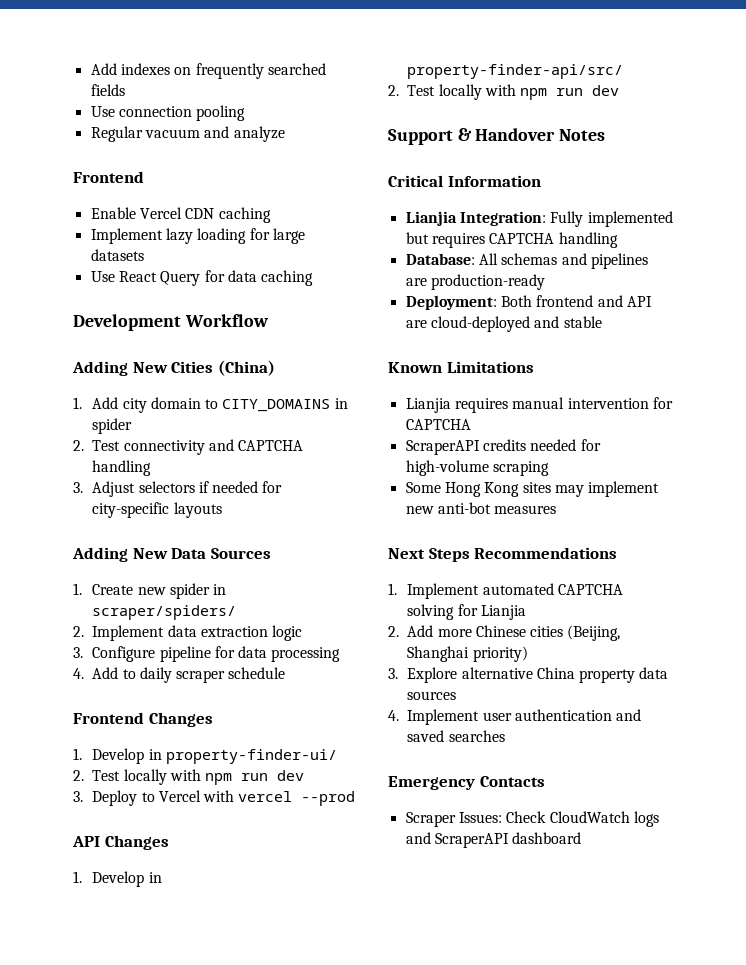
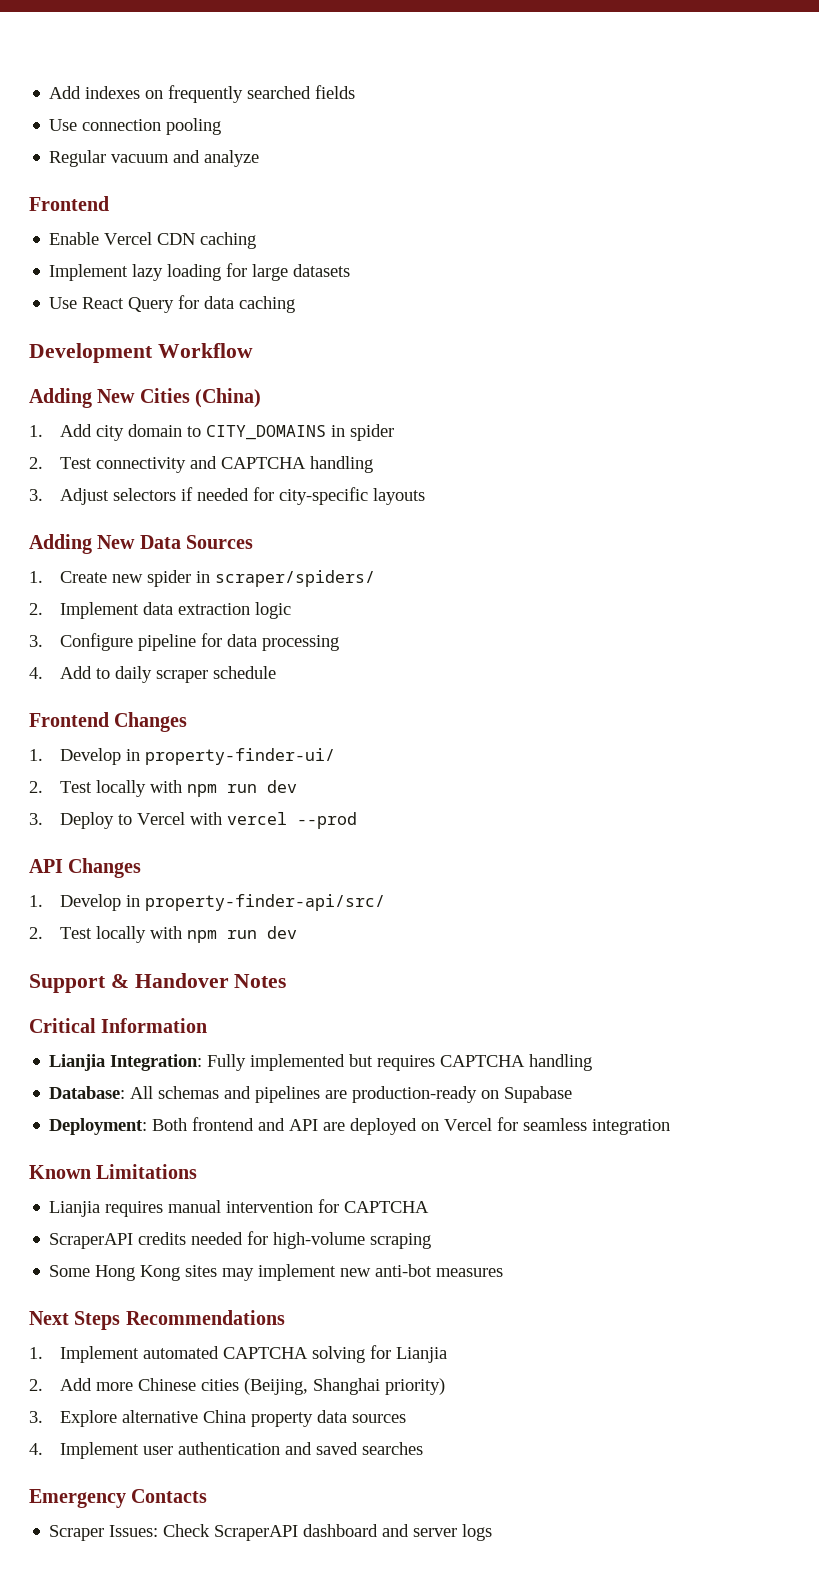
- Database: All schemas and pipelines are production-ready
+ Database: All schemas and pipelines are production-ready on Supabase
- Deployment: Both frontend and API are cloud-deployed and stable
+ Deployment: Both frontend and API are deployed on Vercel for seamless integration
- Scraper Issues: Check CloudWatch logs and ScraperAPI dashboard
+ Scraper Issues: Check ScraperAPI dashboard and server logs

